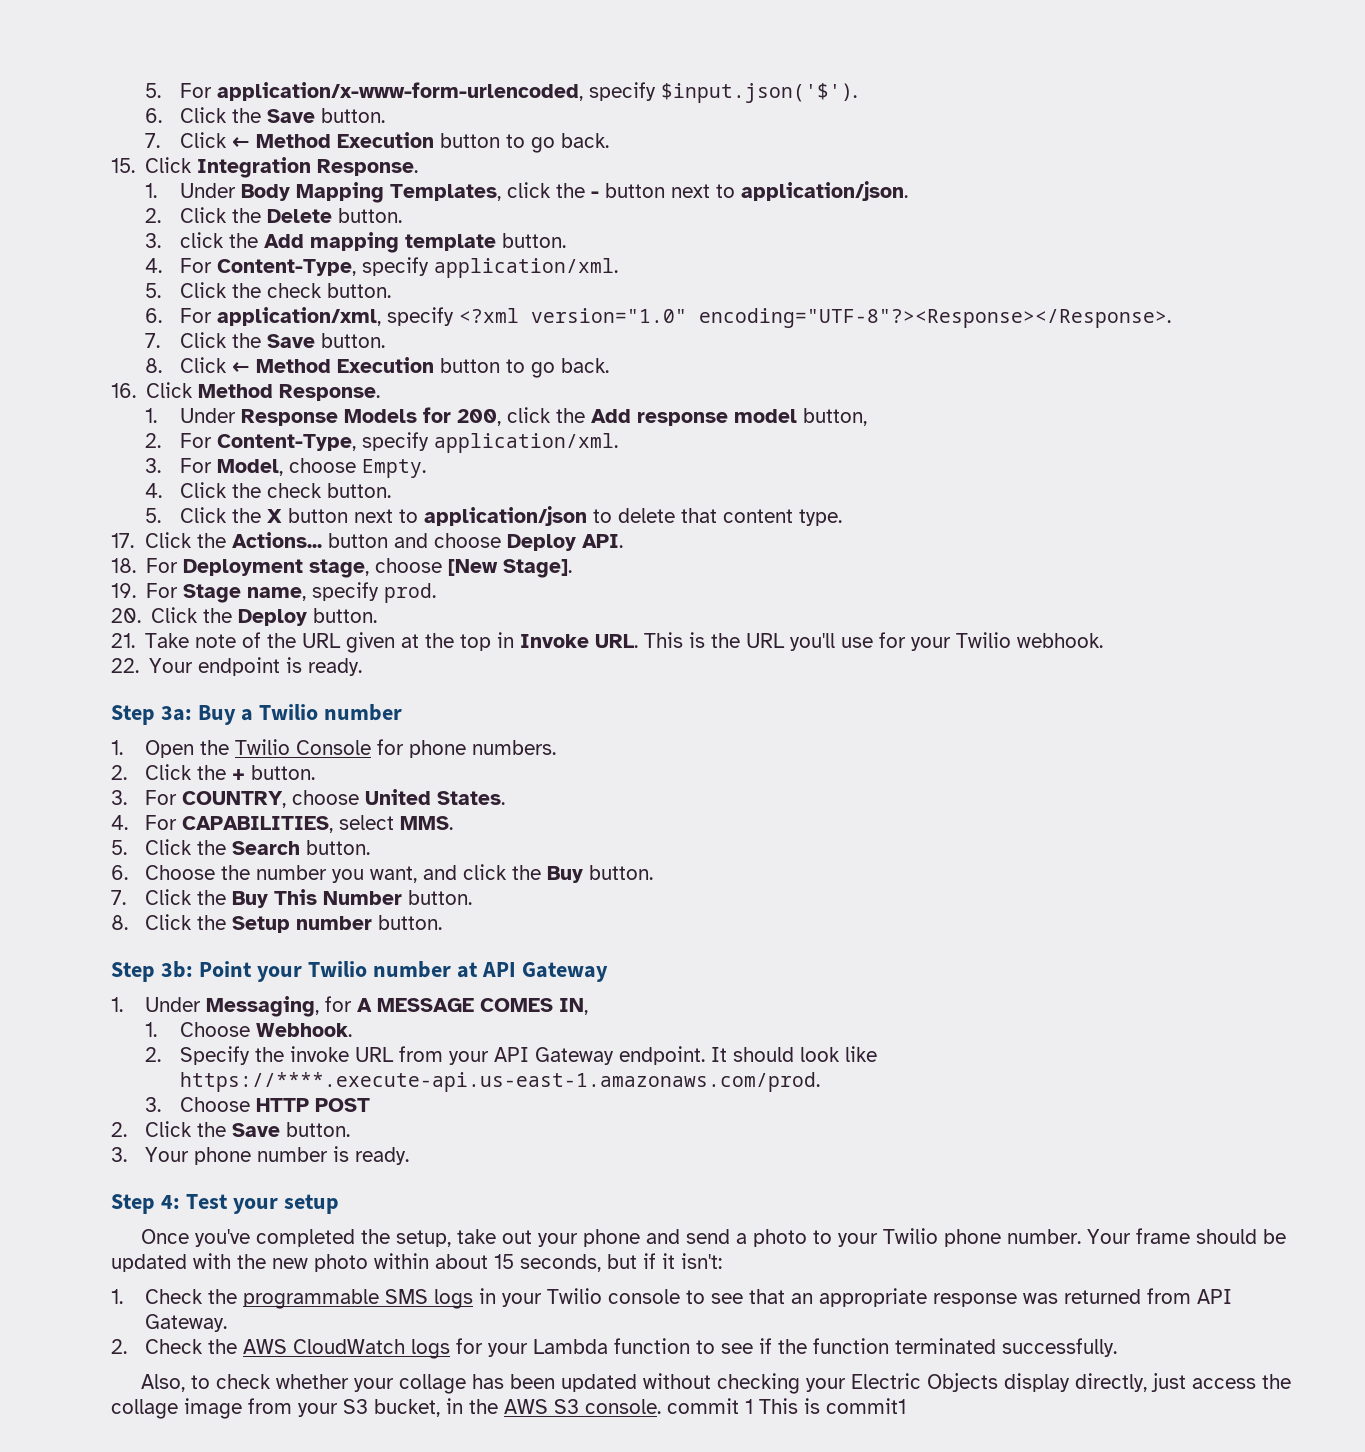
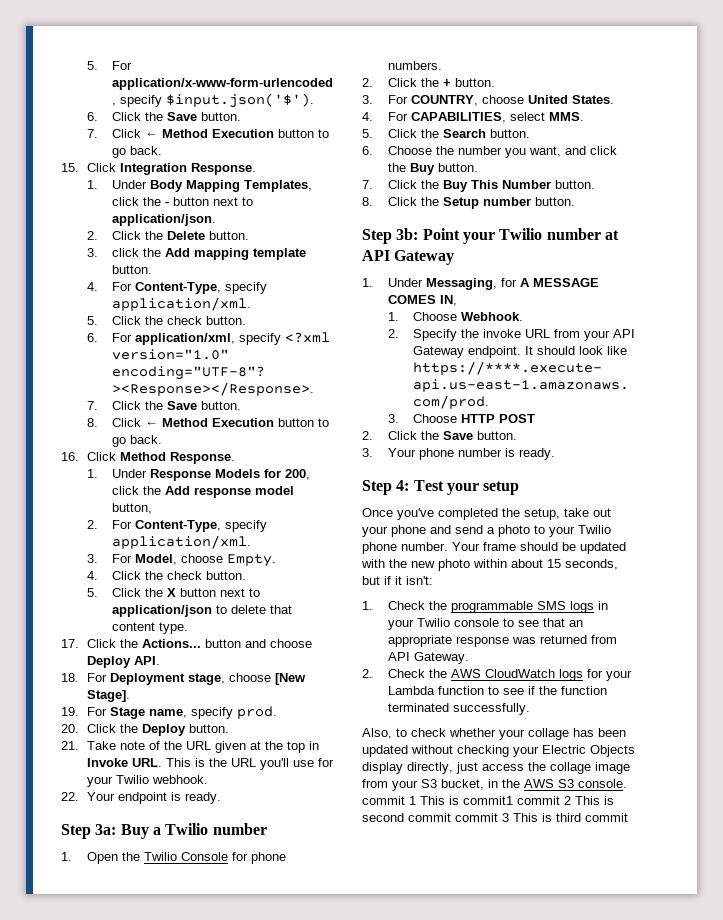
- Also, to check whether your collage has been updated without checking your Electric Objects display directly, just access the collage image from your S3 bucket, in the AWS S3 console. commit 1 This is commit1
+ Also, to check whether your collage has been updated without checking your Electric Objects display directly, just access the collage image from your S3 bucket, in the AWS S3 console. commit 1 This is commit1 commit 2 This is second commit commit 3 This is third commit

